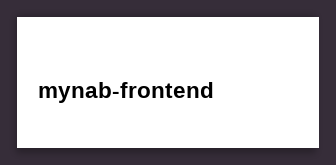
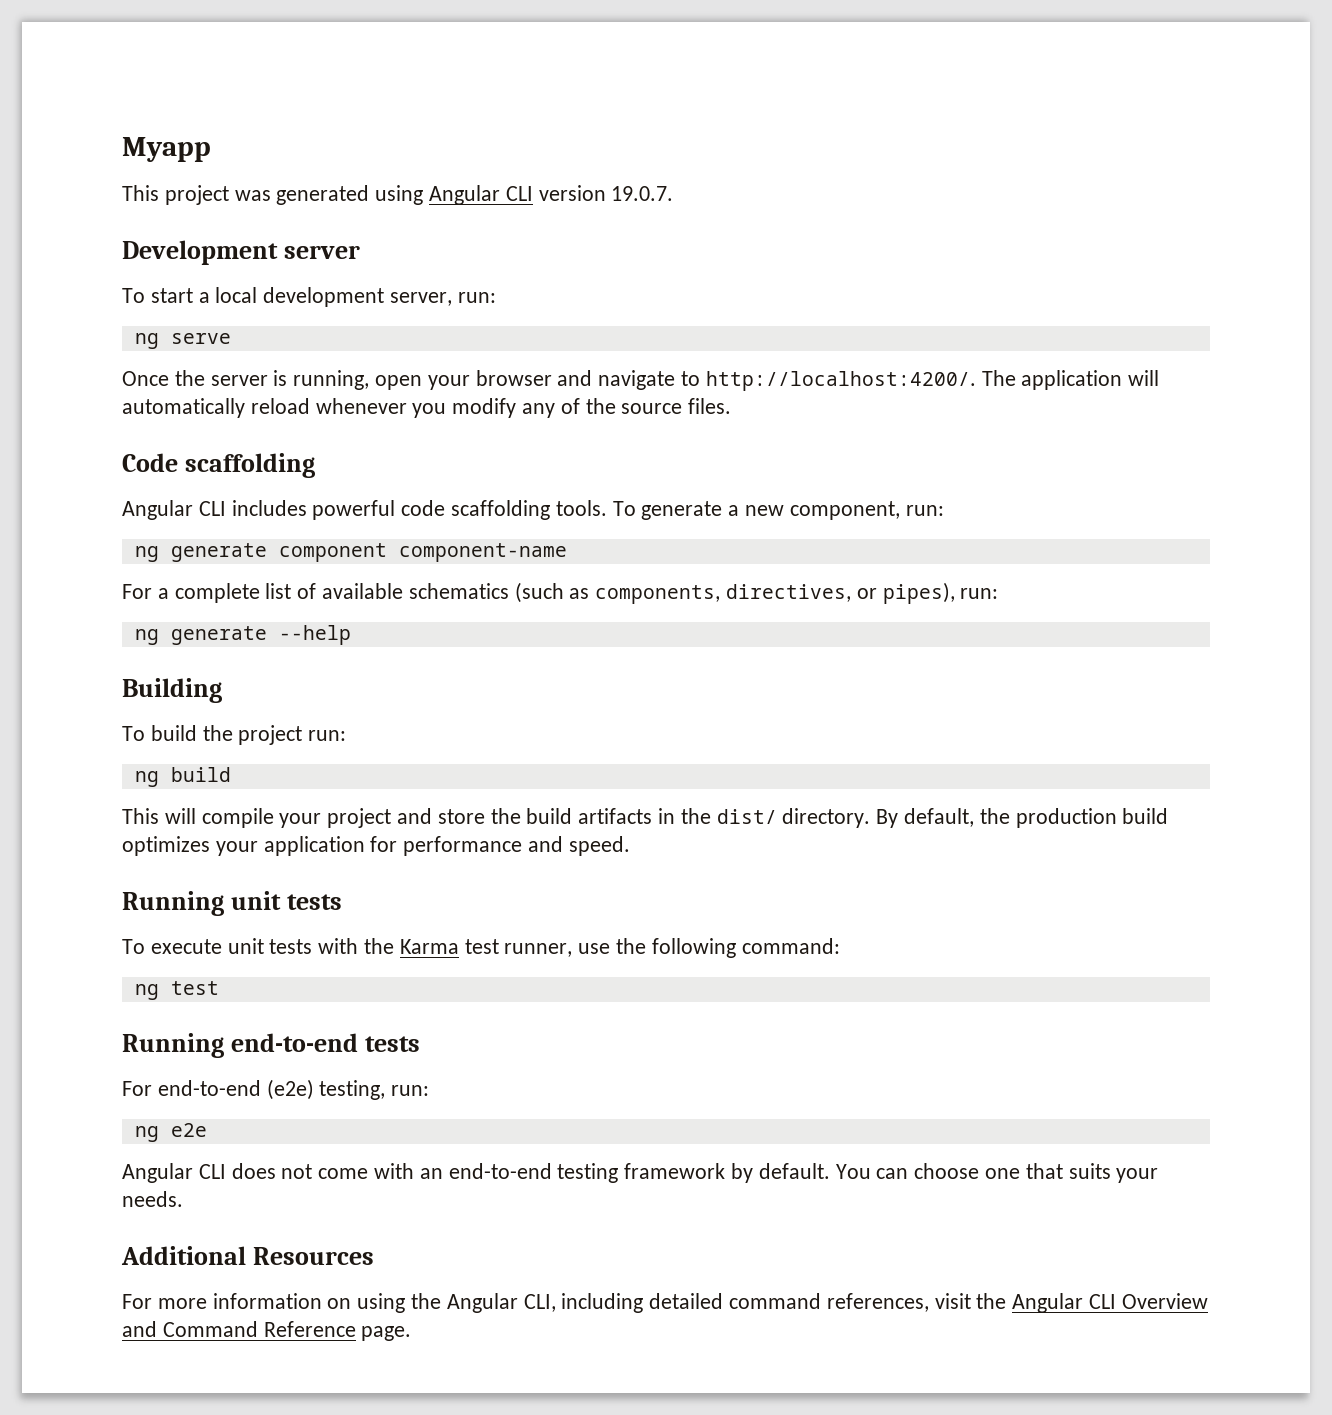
- mynab-frontend
+ Myapp
+ This project was generated using Angular CLI version 19.0.7.
+ Development server
+ To start a local development server, run:
+ ng serve
+ Once the server is running, open your browser and navigate to http://localhost:4200/. The application will automatically reload whenever you modify any of the source files.
+ Code scaffolding
+ Angular CLI includes powerful code scaffolding tools. To generate a new component, run:
+ ng generate component component-name
+ For a complete list of available schematics (such as components, directives, or pipes), run:
+ ng generate --help
+ Building
+ To build the project run:
+ ng build
+ This will compile your project and store the build artifacts in the dist/ directory. By default, the production build optimizes your application for performance and speed.
+ Running unit tests
+ To execute unit tests with the Karma test runner, use the following command:
+ ng test
+ Running end-to-end tests
+ For end-to-end (e2e) testing, run:
+ ng e2e
+ Angular CLI does not come with an end-to-end testing framework by default. You can choose one that suits your needs.
+ Additional Resources
+ For more information on using the Angular CLI, including detailed command references, visit the Angular CLI Overview and Command Reference page.

